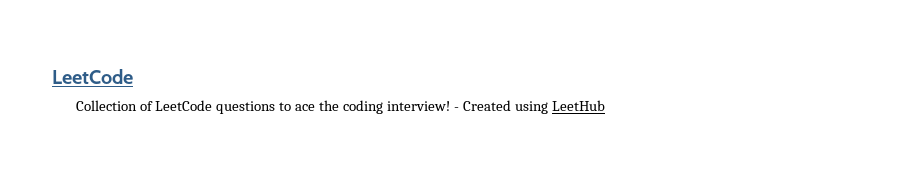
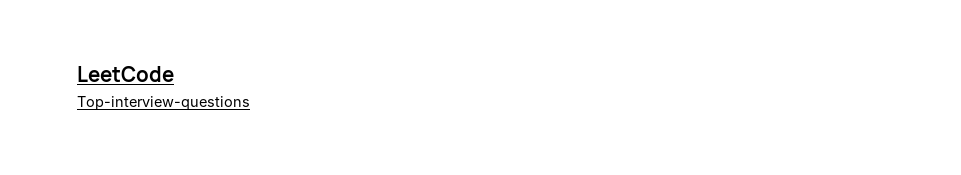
- Collection of LeetCode questions to ace the coding interview! - Created using LeetHub
+ Top-interview-questions

